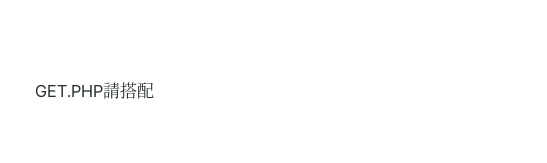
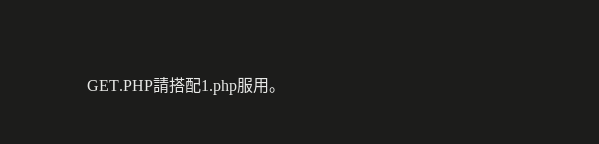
- GET.PHP請搭配
+ GET.PHP請搭配1.php服用。

